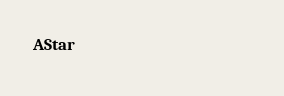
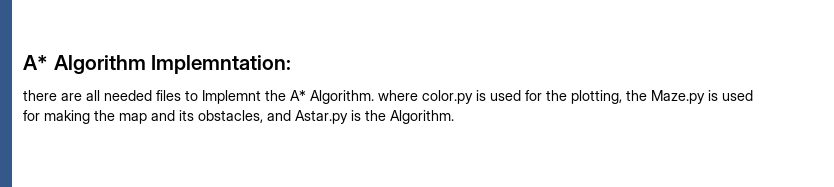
- AStar
+ A* Algorithm Implemntation:
+ there are all needed files to Implemnt the A* Algorithm. where color.py is used for the plotting, the Maze.py is used for making the map and its obstacles, and Astar.py is the Algorithm.

